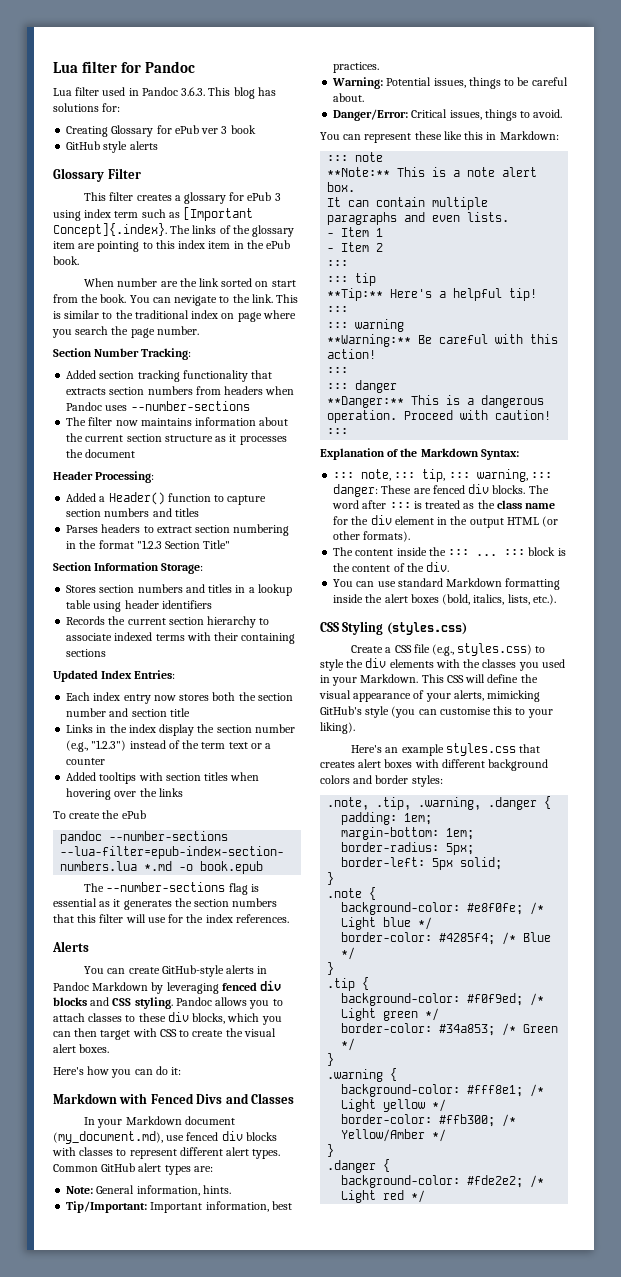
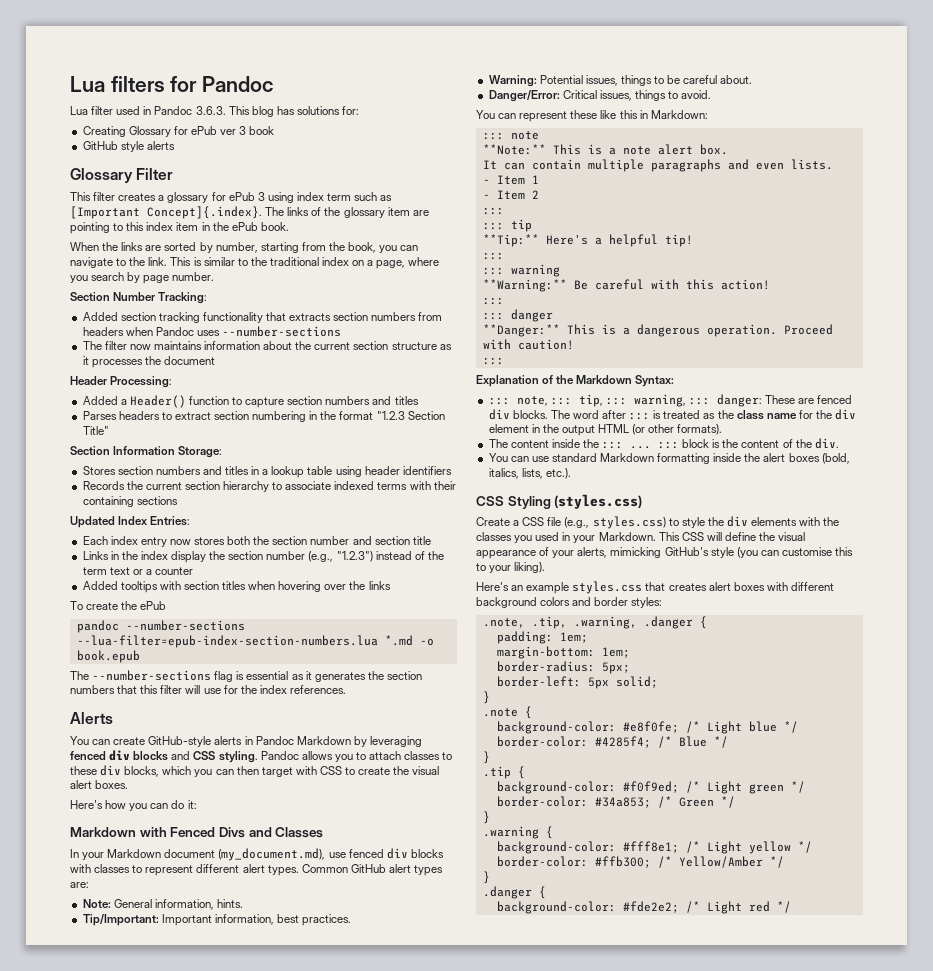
- Lua filter for Pandoc
+ Lua filters for Pandoc
- When number are the link sorted on start from the book. You can nevigate to the link.
+ When the links are sorted by number, starting from the book, you can navigate to the link.
- This is similar to the traditional index on page where you search the page number.
+ This is similar to the traditional index on a page, where you search by page number.

